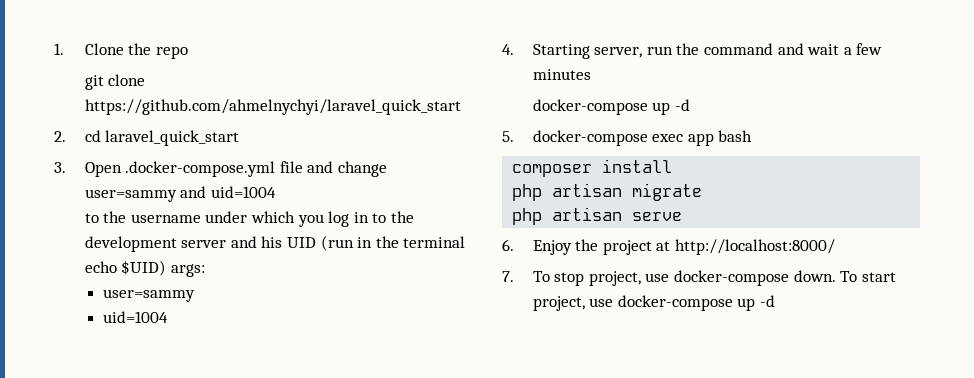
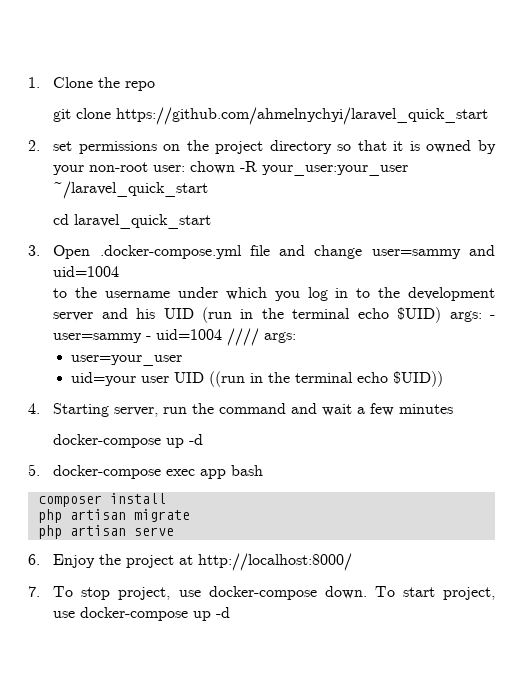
- 2. cd laravel_quick_start
+ 2. set permissions on the project directory so that it is owned by your non-root user: chown -R your_user:your_user ~/laravel_quick_start
+ cd laravel_quick_start
- to the username under which you log in to the development server and his UID (run in the terminal echo $UID) args:
- user=sammy
- uid=1004
+ to the username under which you log in to the development server and his UID (run in the terminal echo $UID) args: - user=sammy - uid=1004 //// args:
+ user=your_user
+ uid=your user UID ((run in the terminal echo $UID))

